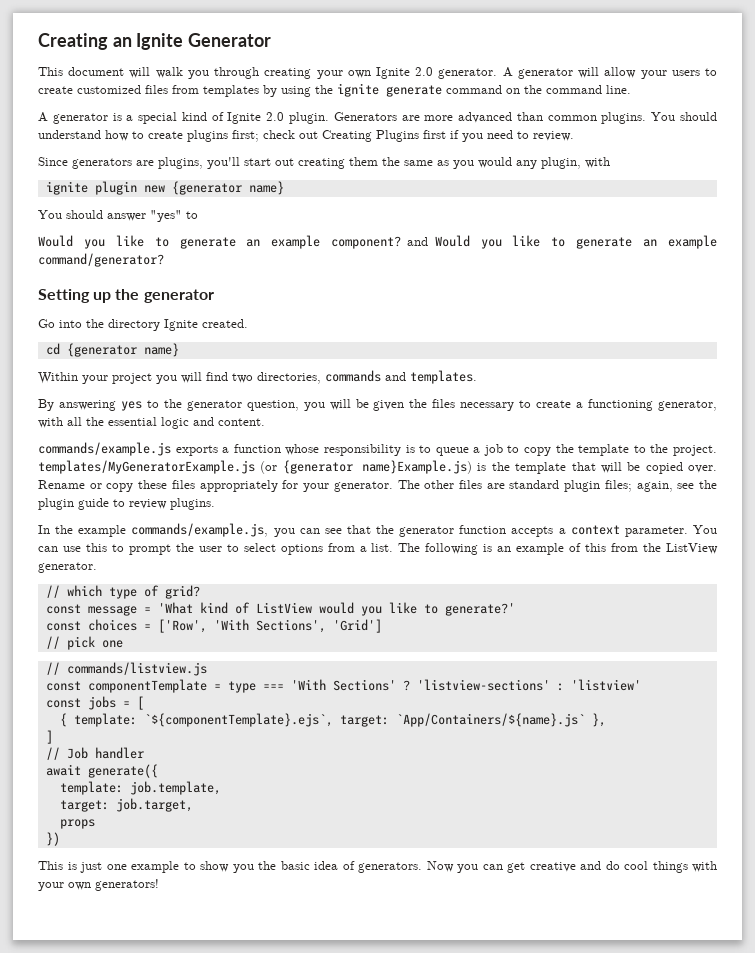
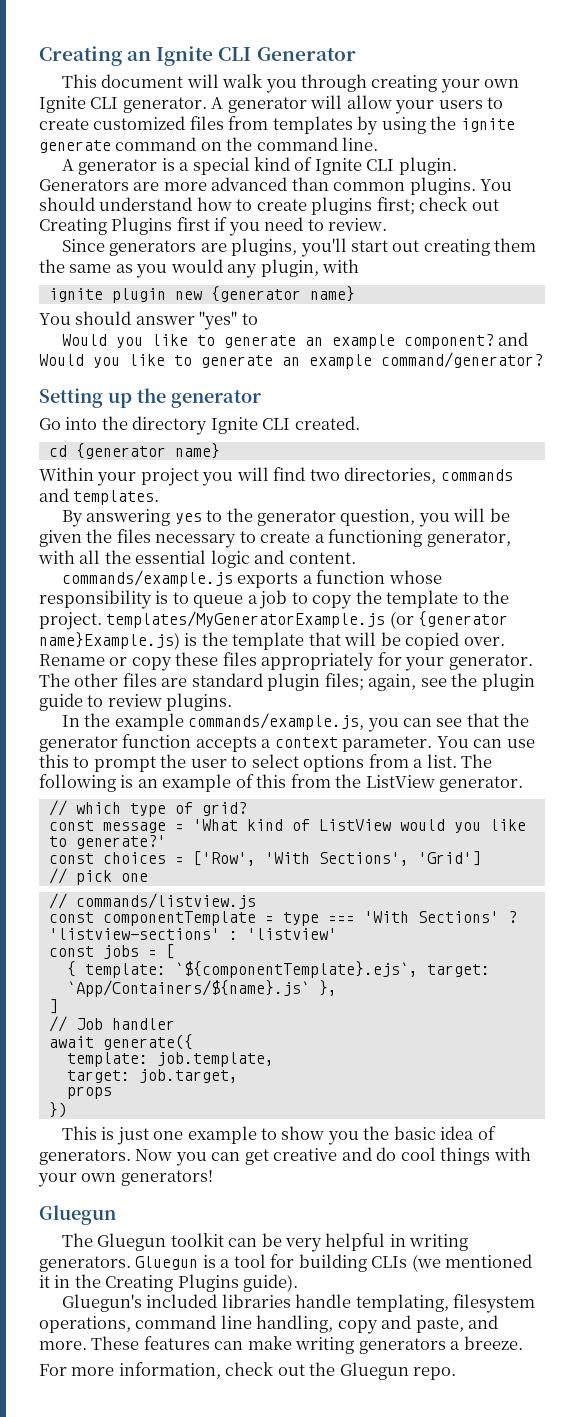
- Creating an Ignite Generator
+ Creating an Ignite CLI Generator
- This document will walk you through creating your own Ignite 2.0 generator.
+ This document will walk you through creating your own Ignite CLI generator.
- A generator is a special kind of Ignite 2.0 plugin.
+ A generator is a special kind of Ignite CLI plugin.
- Go into the directory Ignite created.
+ Go into the directory Ignite CLI created.
  Now you can get creative and do cool things with your own generators!
+ Gluegun
+ The Gluegun toolkit can be very helpful in writing generators. Gluegun is a tool for building CLIs (we mentioned it in the Creating Plugins guide).
+ Gluegun's included libraries handle templating, filesystem operations, command line handling, copy and paste, and more. These features can make writing generators a breeze.
+ For more information, check out the Gluegun repo.

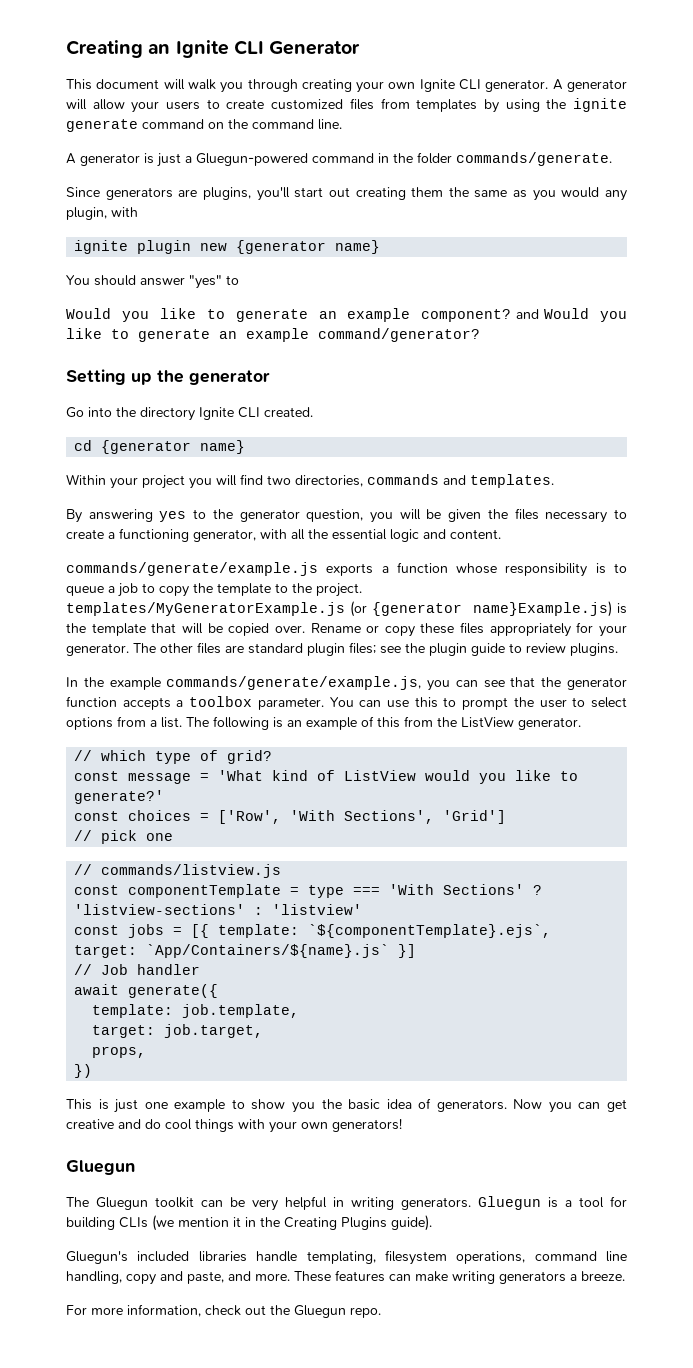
- A generator is a special kind of Ignite CLI plugin. Generators are more advanced than common plugins. You should understand how to create plugins first; check out Creating Plugins first if you need to review.
+ A generator is just a Gluegun-powered command in the folder commands/generate.
- commands/example.js exports a function whose responsibility is to queue a job to copy the template to the project. templates/MyGeneratorExample.js (or {generator name}Example.js) is the template that will be copied over.
+ commands/generate/example.js exports a function whose responsibility is to queue a job to copy the template to the project. templates/MyGeneratorExample.js (or {generator name}Example.js) is the template that will be copied over.
- The other files are standard plugin files; again, see the plugin guide to review plugins.
+ The other files are standard plugin files; see the plugin guide to review plugins.
- In the example commands/example.js, you can see that the generator function accepts a context parameter.
+ In the example commands/generate/example.js, you can see that the generator function accepts a toolbox parameter.
- const jobs = [
- { template: `${componentTemplate}.ejs`, target: `App/Containers/${name}.js` },
- ]
+ const jobs = [{ template: `${componentTemplate}.ejs`, target: `App/Containers/${name}.js` }]
- props
+ props,
- Gluegun is a tool for building CLIs (we mentioned it in the Creating Plugins guide).
+ Gluegun is a tool for building CLIs (we mention it in the Creating Plugins guide).

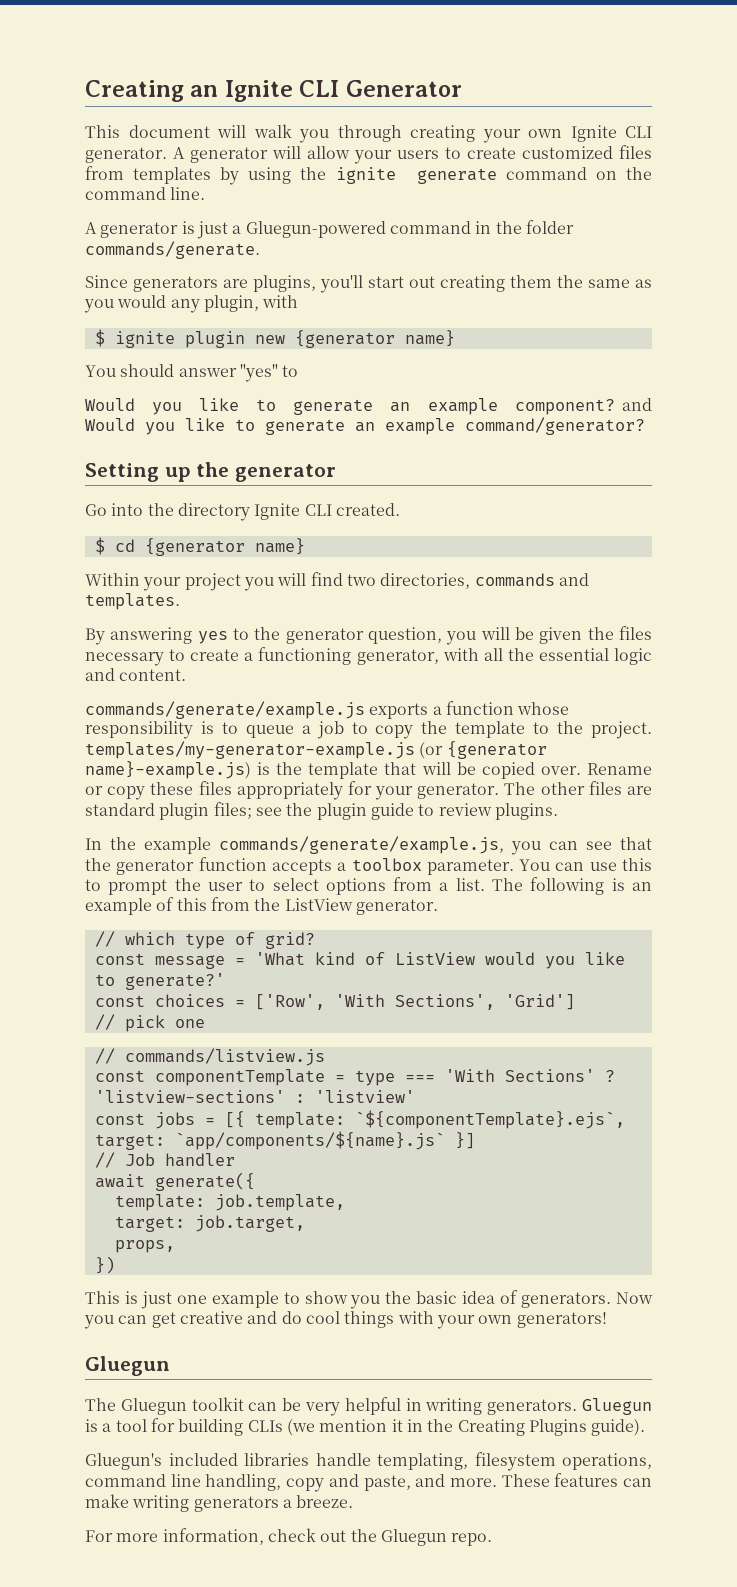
- ignite plugin new {generator name}
+ $ ignite plugin new {generator name}
- cd {generator name}
+ $ cd {generator name}
- commands/generate/example.js exports a function whose responsibility is to queue a job to copy the template to the project. templates/MyGeneratorExample.js (or {generator name}Example.js) is the template that will be copied over.
+ commands/generate/example.js exports a function whose responsibility is to queue a job to copy the template to the project. templates/my-generator-example.js (or {generator name}-example.js) is the template that will be copied over.
- const jobs = [{ template: `${componentTemplate}.ejs`, target: `App/Containers/${name}.js` }]
+ const jobs = [{ template: `${componentTemplate}.ejs`, target: `app/components/${name}.js` }]

